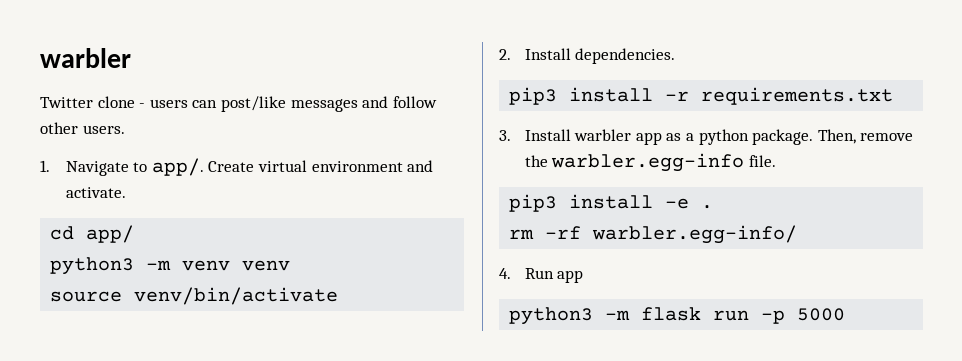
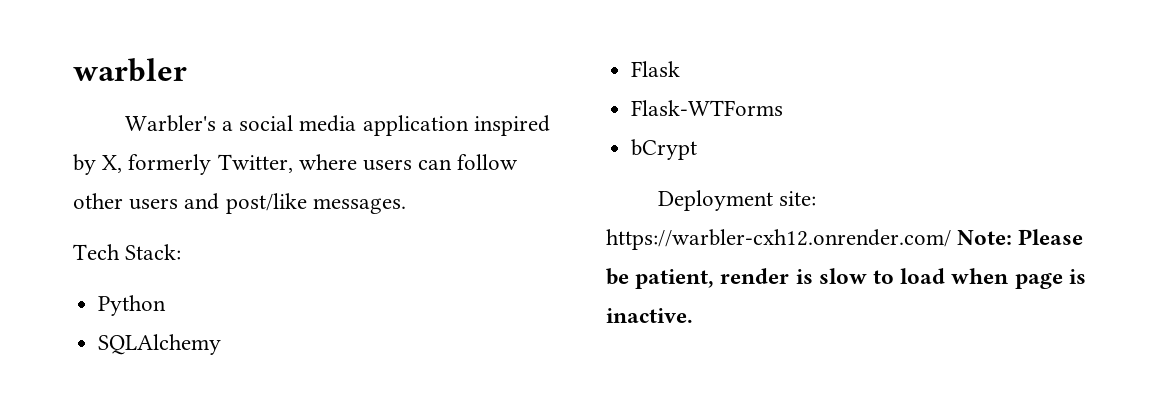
- Twitter clone - users can post/like messages and follow other users.
- 1. Navigate to app/. Create virtual environment and activate.
- cd app/
- python3 -m venv venv
- source venv/bin/activate
- 2. Install dependencies.
- pip3 install -r requirements.txt
- 3. Install warbler app as a python package. Then, remove the warbler.egg-info file.
- pip3 install -e .
- rm -rf warbler.egg-info/
- 4. Run app
- python3 -m flask run -p 5000
+ Warbler's a social media application inspired by X, formerly Twitter, where users can follow other users and post/like messages.
+ Tech Stack:
+ Python
+ SQLAlchemy
+ Flask
+ Flask-WTForms
+ bCrypt
+ Deployment site: https://warbler-cxh12.onrender.com/ Note: Please be patient, render is slow to load when page is inactive.

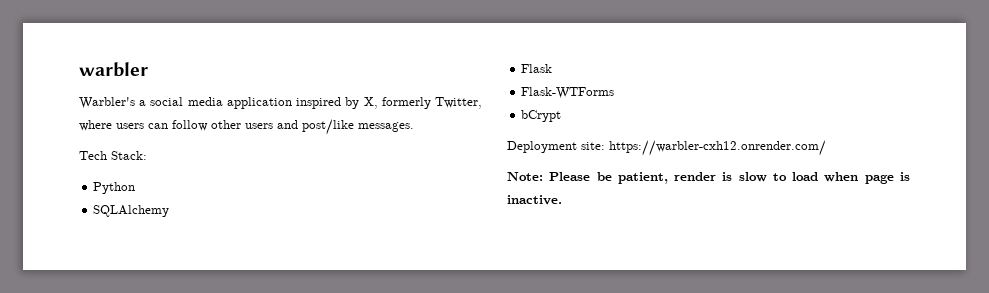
- Deployment site: https://warbler-cxh12.onrender.com/ Note: Please be patient, render is slow to load when page is inactive.
+ Deployment site: https://warbler-cxh12.onrender.com/
+ Note: Please be patient, render is slow to load when page is inactive.

